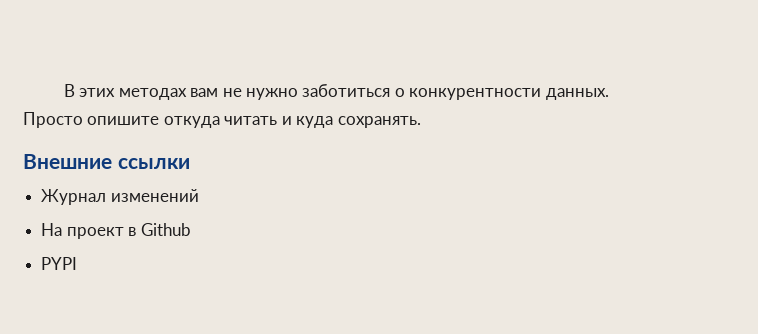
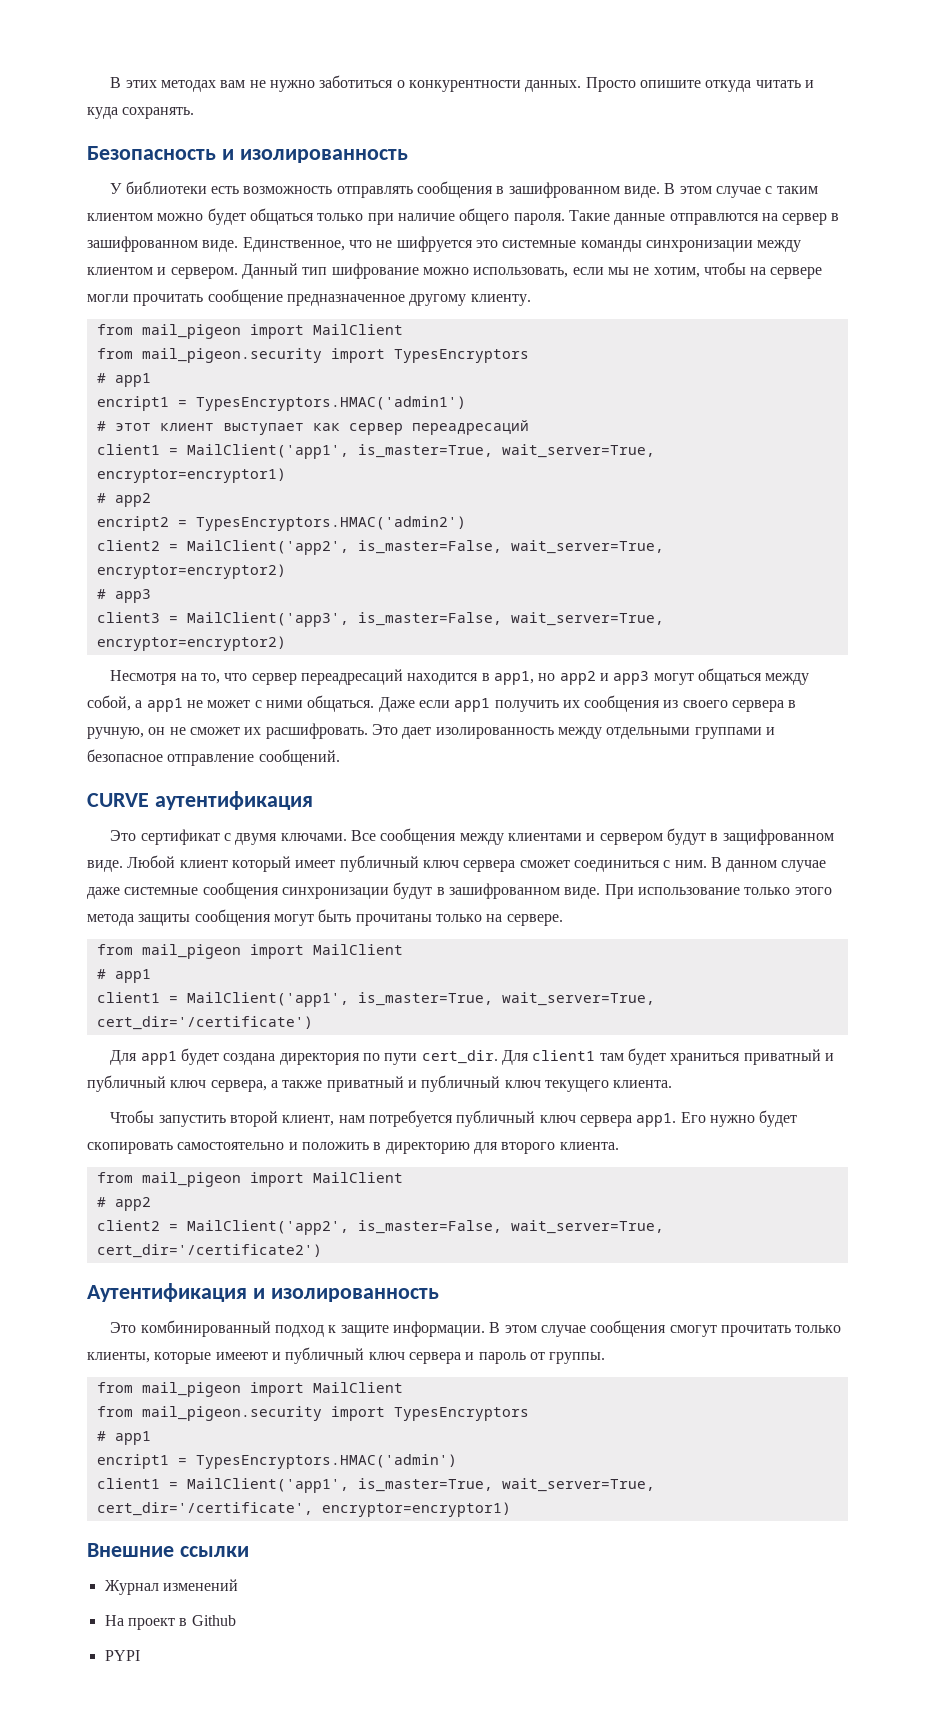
+ Безопасность и изолированность
+ У библиотеки есть возможность отправлять сообщения в зашифрованном виде. В этом случае с таким клиентом можно будет общаться только при наличие общего пароля. Такие данные отправлются на сервер в зашифрованном виде. Единственное, что не шифруется это системные команды синхронизации между клиентом и сервером. Данный тип шифрование можно использовать, если мы не хотим, чтобы на сервере могли прочитать сообщение предназначенное другому клиенту.
+ from mail_pigeon import MailClient
+ from mail_pigeon.security import TypesEncryptors
+ # app1
+ encript1 = TypesEncryptors.HMAC('admin1')
+ # этот клиент выступает как сервер переадресаций
+ client1 = MailClient('app1', is_master=True, wait_server=True, encryptor=encryptor1)
+ # app2
+ encript2 = TypesEncryptors.HMAC('admin2')
+ client2 = MailClient('app2', is_master=False, wait_server=True, encryptor=encryptor2)
+ # app3
+ client3 = MailClient('app3', is_master=False, wait_server=True, encryptor=encryptor2)
+ Несмотря на то, что сервер переадресаций находится в app1, но app2 и app3 могут общаться между собой, а app1 не может с ними общаться. Даже если app1 получить их сообщения из своего сервера в ручную, он не сможет их расшифровать. Это дает изолированность между отдельными группами и безопасное отправление сообщений.
+ CURVE аутентификация
+ Это сертификат с двумя ключами. Все сообщения между клиентами и сервером будут в защифрованном виде. Любой клиент который имеет публичный ключ сервера сможет соединиться с ним. В данном случае даже системные сообщения синхронизации будут в зашифрованном виде. При использование только этого метода защиты сообщения могут быть прочитаны только на сервере.
+ from mail_pigeon import MailClient
+ # app1
+ client1 = MailClient('app1', is_master=True, wait_server=True, cert_dir='/certificate')
+ Для app1 будет создана директория по пути cert_dir. Для client1 там будет храниться приватный и публичный ключ сервера, а также приватный и публичный ключ текущего клиента.
+ Чтобы запустить второй клиент, нам потребуется публичный ключ сервера app1. Его нужно будет скопировать самостоятельно и положить в директорию для второго клиента.
+ from mail_pigeon import MailClient
+ # app2
+ client2 = MailClient('app2', is_master=False, wait_server=True, cert_dir='/certificate2')
+ Аутентификация и изолированность
+ Это комбинированный подход к защите информации. В этом случае сообщения смогут прочитать только клиенты, которые имееют и публичный ключ сервера и пароль от группы.
+ from mail_pigeon import MailClient
+ from mail_pigeon.security import TypesEncryptors
+ # app1
+ encript1 = TypesEncryptors.HMAC('admin')
+ client1 = MailClient('app1', is_master=True, wait_server=True, cert_dir='/certificate', encryptor=encryptor1)

